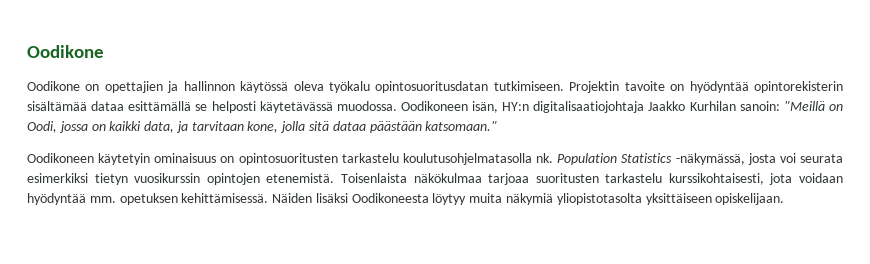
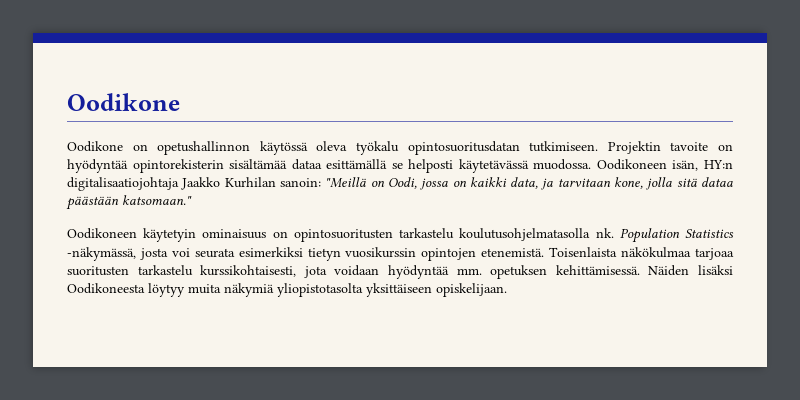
- Oodikone on opettajien ja hallinnon käytössä oleva työkalu opintosuoritusdatan tutkimiseen.
+ Oodikone on opetushallinnon käytössä oleva työkalu opintosuoritusdatan tutkimiseen.

